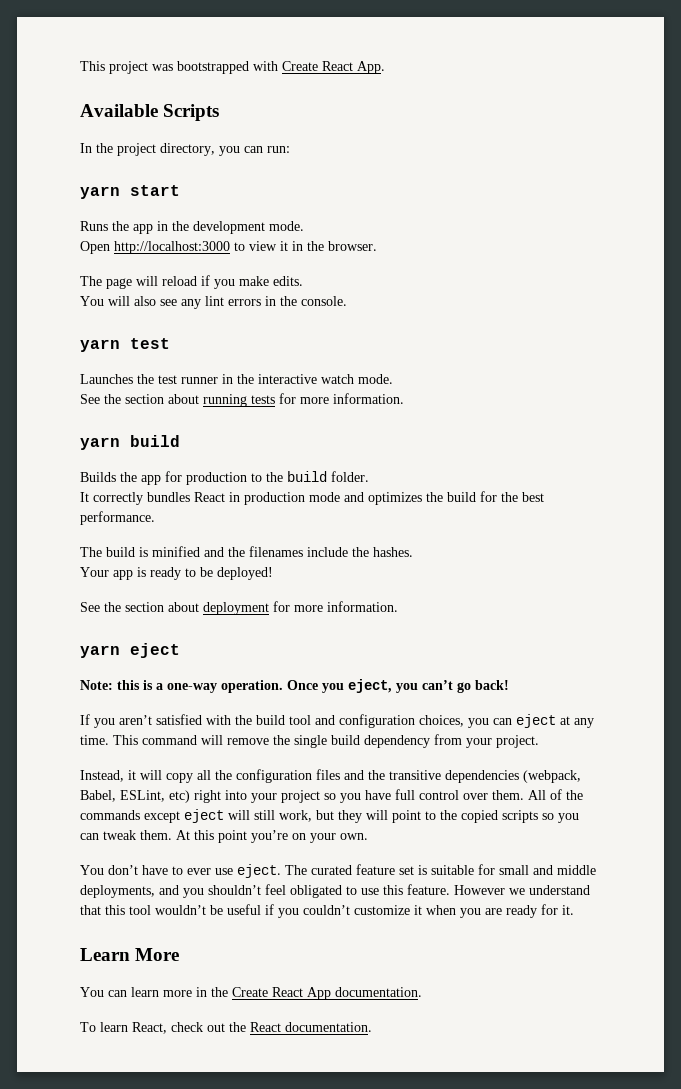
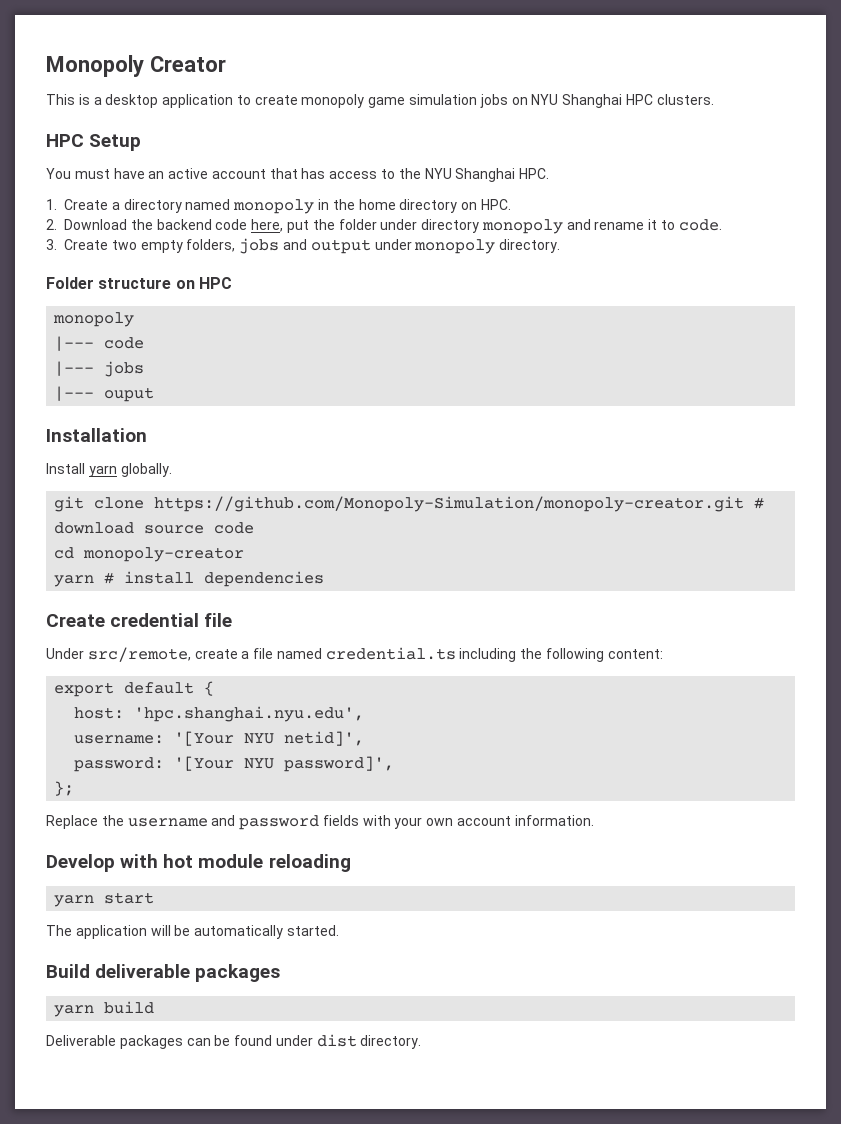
- This project was bootstrapped with Create React App.
- Available Scripts
- In the project directory, you can run:
+ Monopoly Creator
+ This is a desktop application to create monopoly game simulation jobs on NYU Shanghai HPC clusters.
+ HPC Setup
+ You must have an active account that has access to the NYU Shanghai HPC.
+ 1. Create a directory named monopoly in the home directory on HPC.
+ 2. Download the backend code here, put the folder under directory monopoly and rename it to code.
+ 3. Create two empty folders, jobs and output under monopoly directory.
+ Folder structure on HPC
+ monopoly
+ |--- code
+ |--- jobs
+ |--- ouput
+ Installation
+ Install yarn globally.
+ git clone https://github.com/Monopoly-Simulation/monopoly-creator.git # download source code
+ cd monopoly-creator
+ yarn # install dependencies
+ Create credential file
+ Under src/remote, create a file named credential.ts including the following content:
+ export default {
+ host: 'hpc.shanghai.nyu.edu',
+ username: '[Your NYU netid]',
+ password: '[Your NYU password]',
+ };
+ Replace the username and password fields with your own account information.
+ Develop with hot module reloading
  yarn start
- Runs the app in the development mode.
- Open http://localhost:3000 to view it in the browser.
- The page will reload if you make edits.
- You will also see any lint errors in the console.
- yarn test
- Launches the test runner in the interactive watch mode.
- See the section about running tests for more information.
+ The application will be automatically started.
+ Build deliverable packages
  yarn build
- Builds the app for production to the build folder.
- It correctly bundles React in production mode and optimizes the build for the best performance.
- The build is minified and the filenames include the hashes.
- Your app is ready to be deployed!
- See the section about deployment for more information.
- yarn eject
- Note: this is a one-way operation. Once you eject, you can’t go back!
- If you aren’t satisfied with the build tool and configuration choices, you can eject at any time. This command will remove the single build dependency from your project.
- Instead, it will copy all the configuration files and the transitive dependencies (webpack, Babel, ESLint, etc) right into your project so you have full control over them. All of the commands except eject will still work, but they will point to the copied scripts so you can tweak them. At this point you’re on your own.
- You don’t have to ever use eject. The curated feature set is suitable for small and middle deployments, and you shouldn’t feel obligated to use this feature. However we understand that this tool wouldn’t be useful if you couldn’t customize it when you are ready for it.
- Learn More
- You can learn more in the Create React App documentation.
- To learn React, check out the React documentation.
+ Deliverable packages can be found under dist directory.

